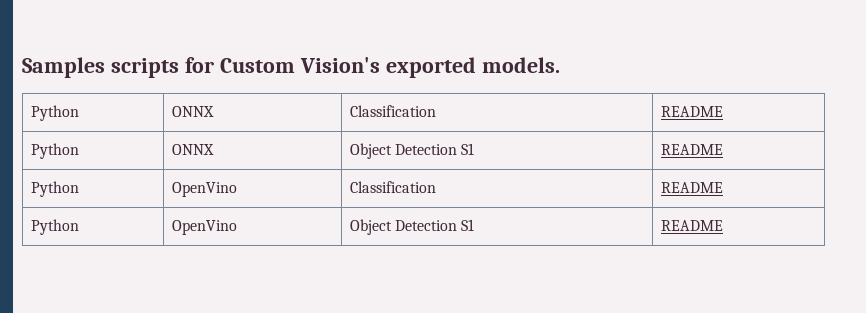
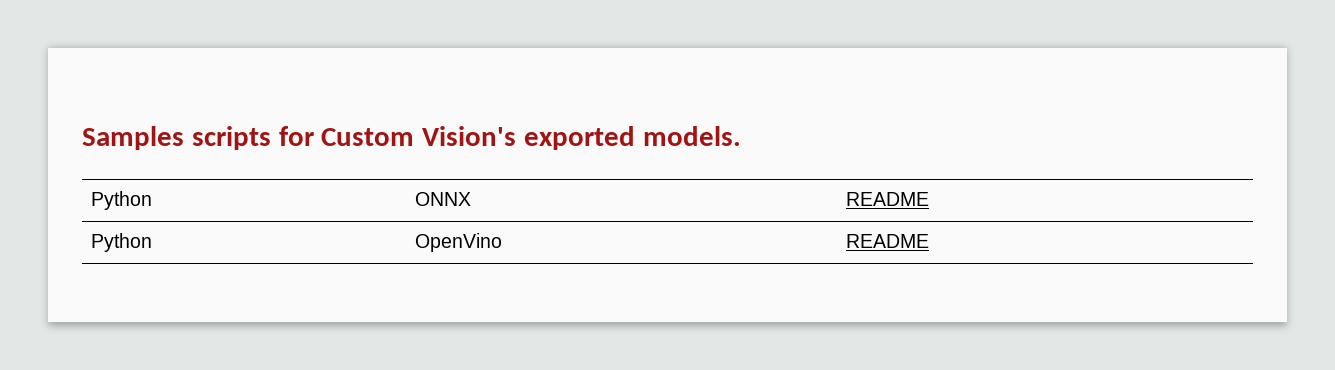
- Python | ONNX | Classification | README
- Python | ONNX | Object Detection S1 | README
- Python | OpenVino | Classification | README
- Python | OpenVino | Object Detection S1 | README
+ Python | ONNX | README
+ Python | OpenVino | README

